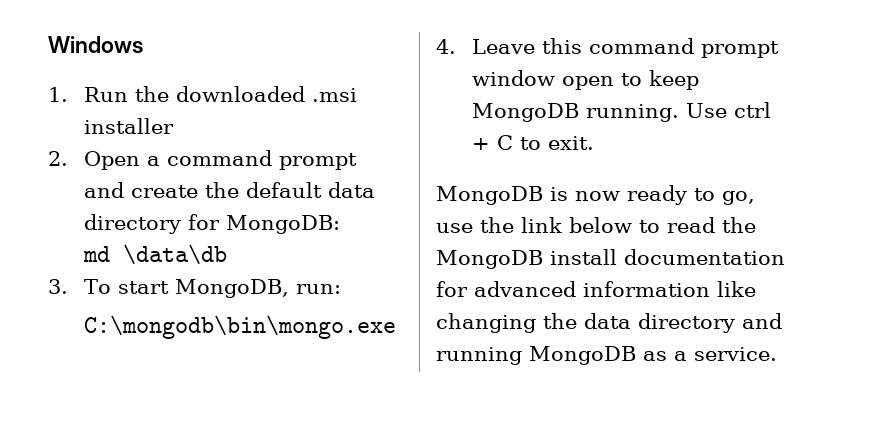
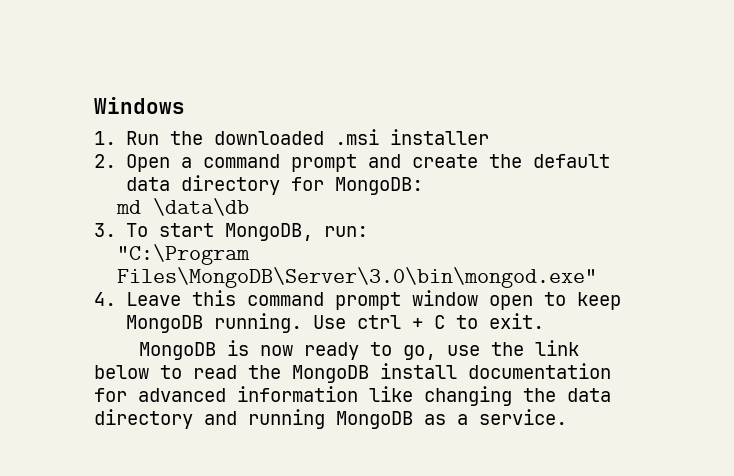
- C:\mongodb\bin\mongo.exe
+ "C:\Program Files\MongoDB\Server\3.0\bin\mongod.exe"

